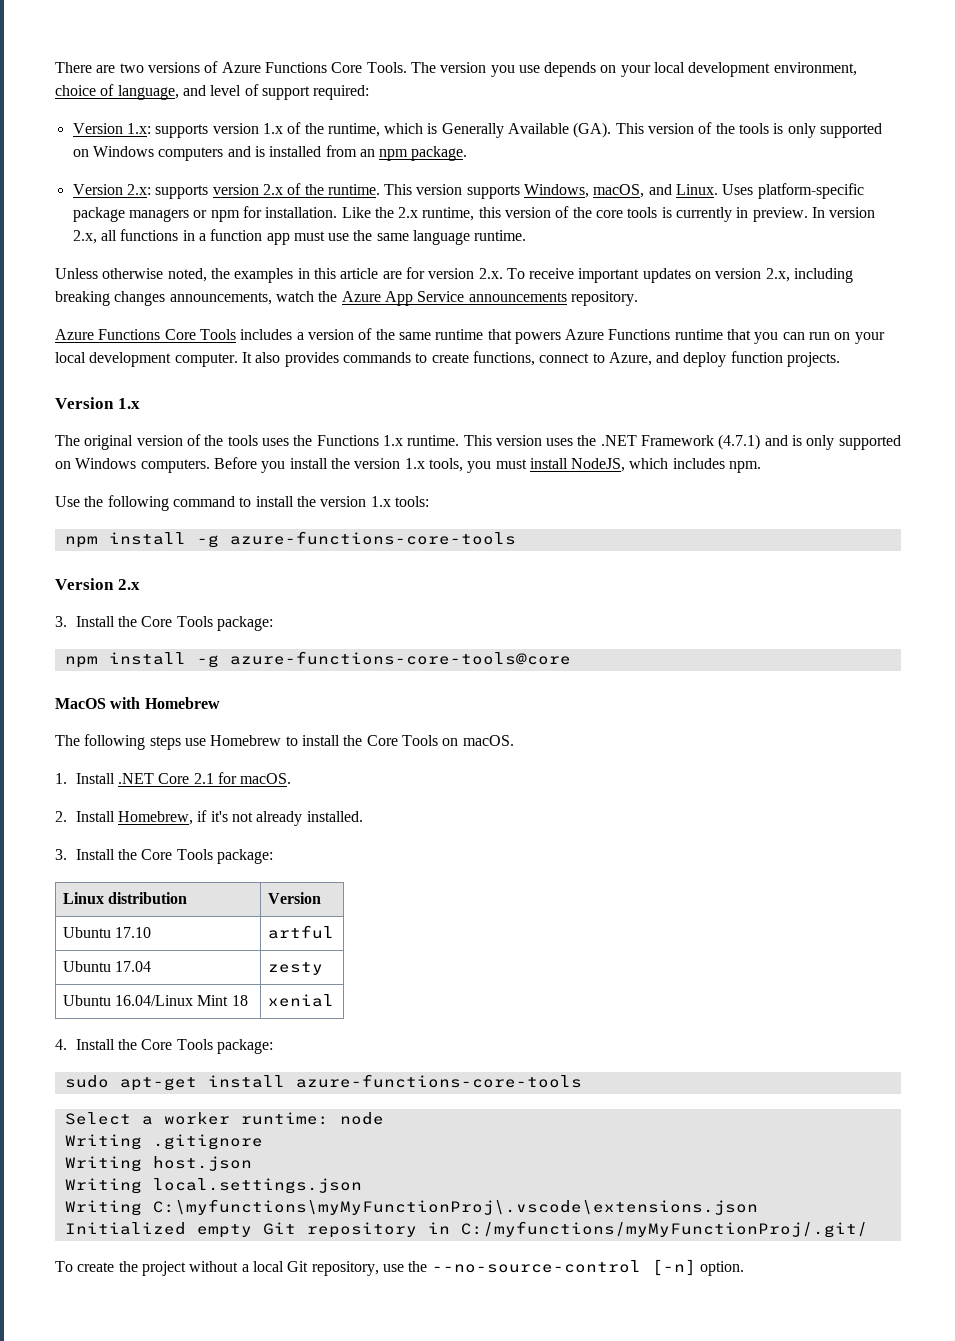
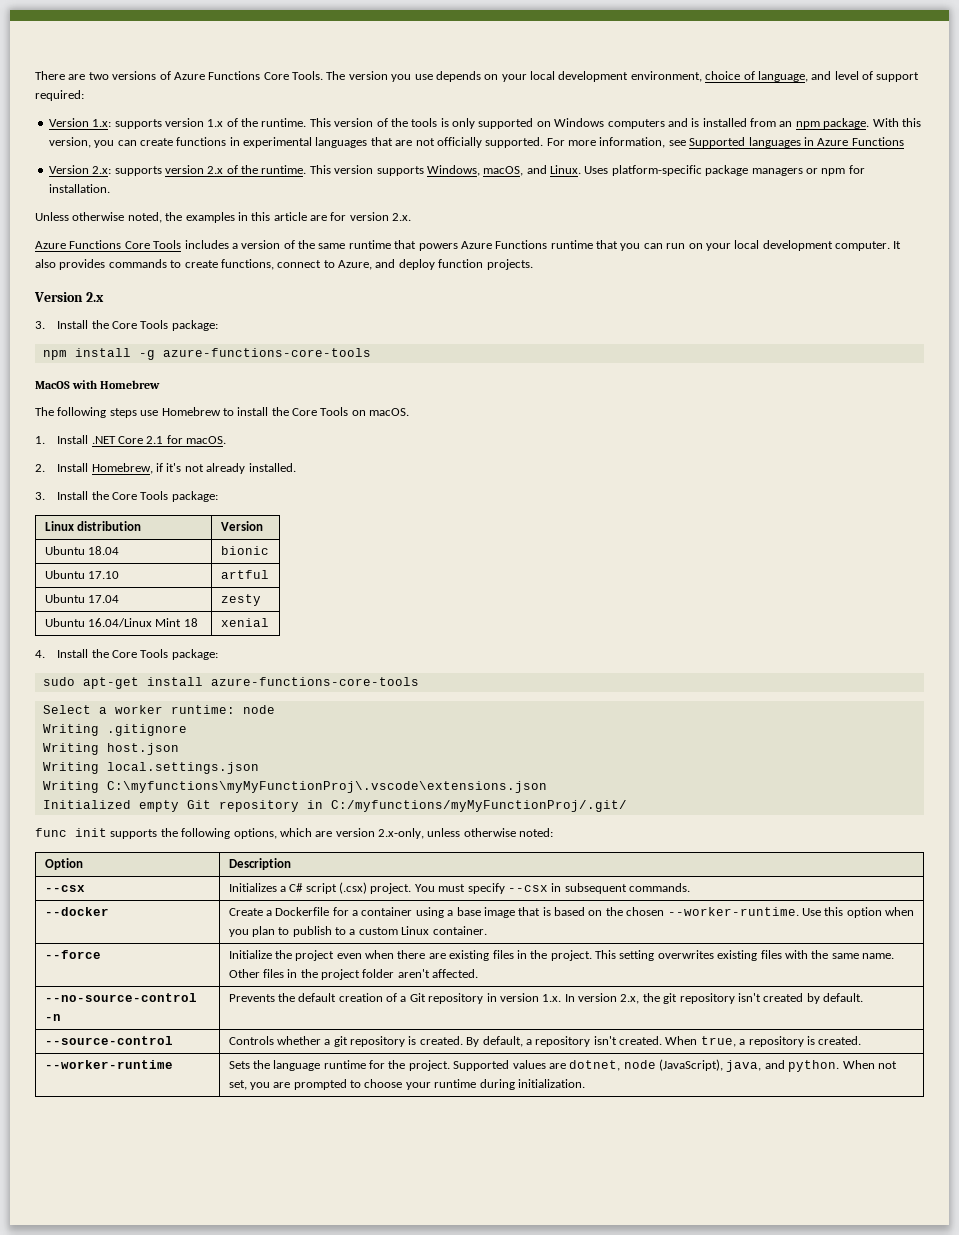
- Version 1.x: supports version 1.x of the runtime, which is Generally Available (GA). This version of the tools is only supported on Windows computers and is installed from an npm package.
+ Version 1.x: supports version 1.x of the runtime. This version of the tools is only supported on Windows computers and is installed from an npm package. With this version, you can create functions in experimental languages that are not officially supported. For more information, see Supported languages in Azure Functions
- Like the 2.x runtime, this version of the core tools is currently in preview. In version 2.x, all functions in a function app must use the same language runtime.
- Unless otherwise noted, the examples in this article are for version 2.x. To receive important updates on version 2.x, including breaking changes announcements, watch the Azure App Service announcements repository.
+ Unless otherwise noted, the examples in this article are for version 2.x.
- Version 1.x
- The original version of the tools uses the Functions 1.x runtime. This version uses the .NET Framework (4.7.1) and is only supported on Windows computers. Before you install the version 1.x tools, you must install NodeJS, which includes npm.
- Use the following command to install the version 1.x tools:
- npm install -g azure-functions-core-tools
- npm install -g azure-functions-core-tools@core
+ npm install -g azure-functions-core-tools
+ Ubuntu 18.04 | bionic
- To create the project without a local Git repository, use the --no-source-control [-n] option.
+ func init supports the following options, which are version 2.x-only, unless otherwise noted:
+ Option | Description
+ --csx | Initializes a C# script (.csx) project. You must specify --csx in subsequent commands.
+ --docker | Create a Dockerfile for a container using a base image that is based on the chosen --worker-runtime. Use this option when you plan to publish to a custom Linux container.
+ --force | Initialize the project even when there are existing files in the project. This setting overwrites existing files with the same name. Other files in the project folder aren't affected.
+ --no-source-control -n | Prevents the default creation of a Git repository in version 1.x. In version 2.x, the git repository isn't created by default.
+ --source-control | Controls whether a git repository is created. By default, a repository isn't created. When true, a repository is created.
+ --worker-runtime | Sets the language runtime for the project. Supported values are dotnet, node (JavaScript), java, and python. When not set, you are prompted to choose your runtime during initialization.

